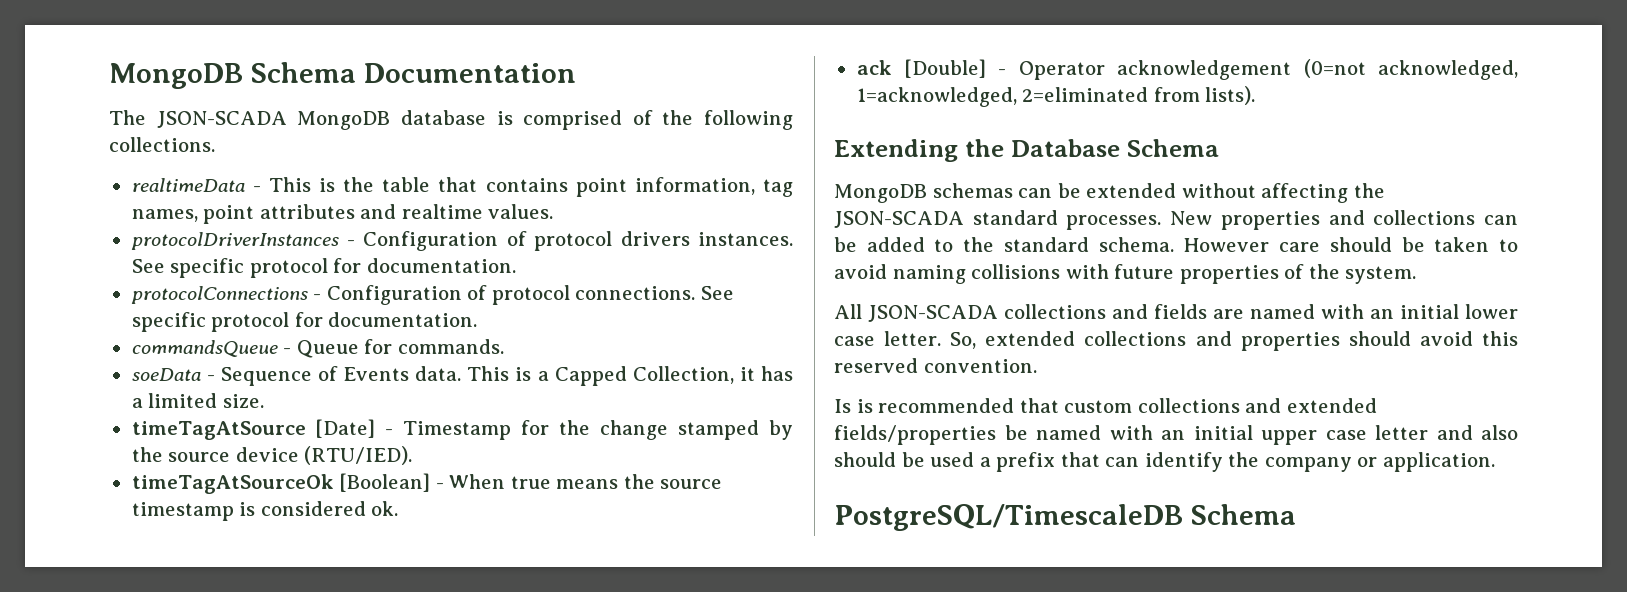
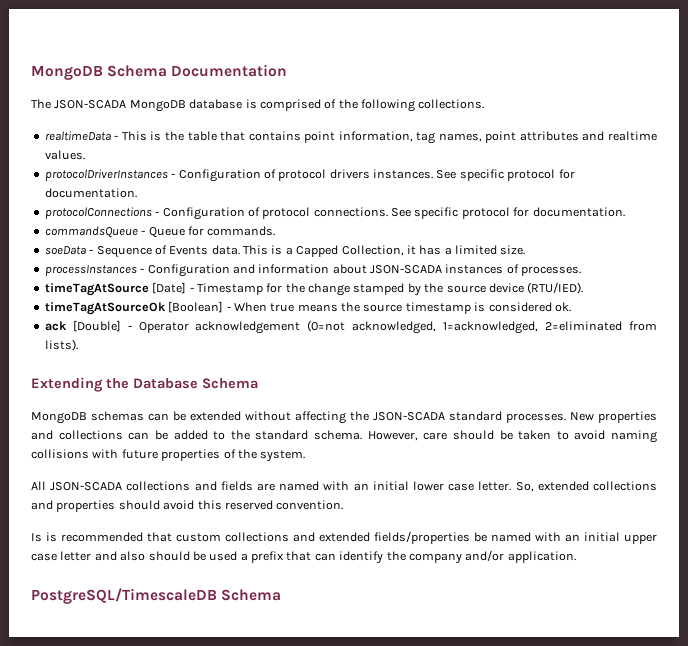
+ processInstances - Configuration and information about JSON-SCADA instances of processes.
- However care should be taken to avoid naming collisions with future properties of the system.
+ However, care should be taken to avoid naming collisions with future properties of the system.
- Is is recommended that custom collections and extended fields/properties be named with an initial upper case letter and also should be used a prefix that can identify the company or application.
+ Is is recommended that custom collections and extended fields/properties be named with an initial upper case letter and also should be used a prefix that can identify the company and/or application.

